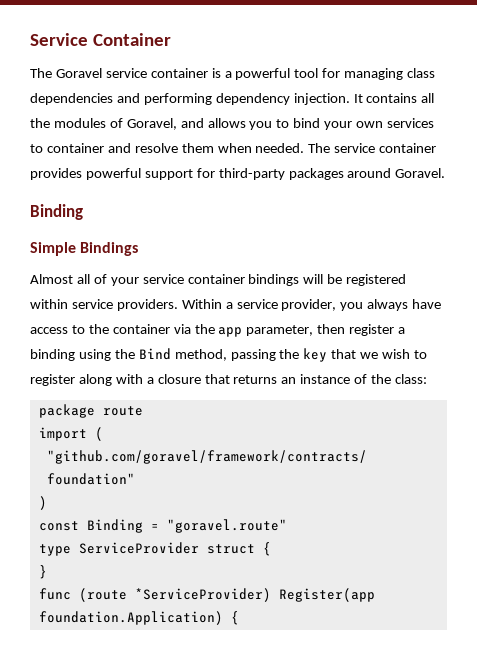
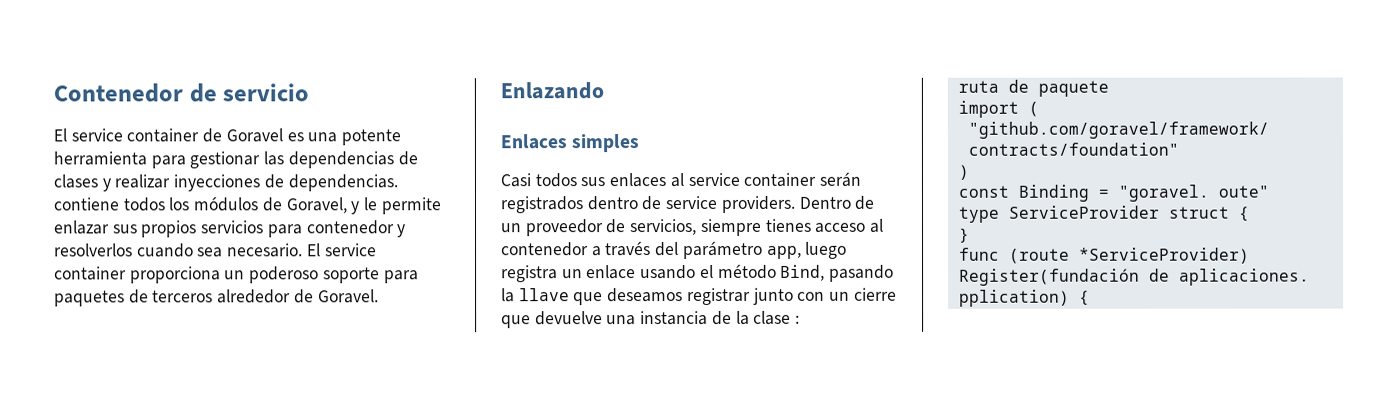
- Service Container
- The Goravel service container is a powerful tool for managing class dependencies and performing dependency injection. It contains all the modules of Goravel, and allows you to bind your own services to container and resolve them when needed. The service container provides powerful support for third-party packages around Goravel.
- Binding
- Simple Bindings
- Almost all of your service container bindings will be registered within service providers. Within a service provider, you always have access to the container via the app parameter, then register a binding using the Bind method, passing the key that we wish to register along with a closure that returns an instance of the class:
- package route
+ Contenedor de servicio
+ El service container de Goravel es una potente herramienta para gestionar las dependencias de clases y realizar inyecciones de dependencias. contiene todos los módulos de Goravel, y le permite enlazar sus propios servicios para contenedor y resolverlos cuando sea necesario. El service container proporciona un poderoso soporte para paquetes de terceros alrededor de Goravel.
+ Enlazando
+ Enlaces simples
+ Casi todos sus enlaces al service container serán registrados dentro de service providers. Dentro de un proveedor de servicios, siempre tienes acceso al contenedor a través del parámetro app, luego registra un enlace usando el método Bind, pasando la llave que deseamos registrar junto con un cierre que devuelve una instancia de la clase :
+ ruta de paquete
- const Binding = "goravel.route"
+ const Binding = "goravel. oute"
- func (route *ServiceProvider) Register(app foundation.Application) {
+ func (route *ServiceProvider) Register(fundación de aplicaciones. pplication) {

